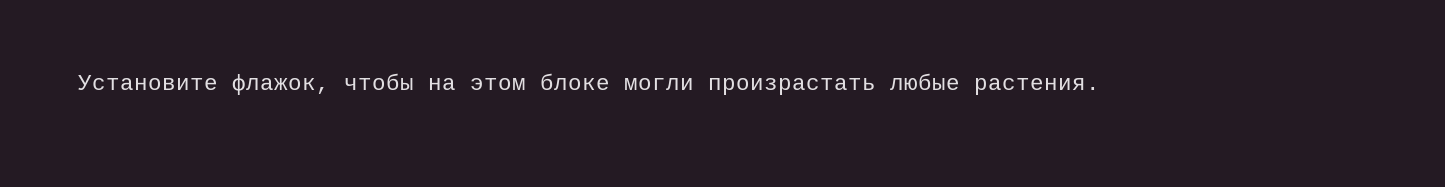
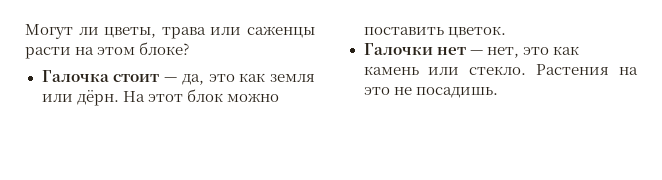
- Установите флажок, чтобы на этом блоке могли произрастать любые растения.
+ Могут ли цветы, трава или саженцы расти на этом блоке?
+ Галочка стоит — да, это как земля или дёрн. На этот блок можно поставить цветок.
+ Галочки нет — нет, это как камень или стекло. Растения на это не посадишь.

